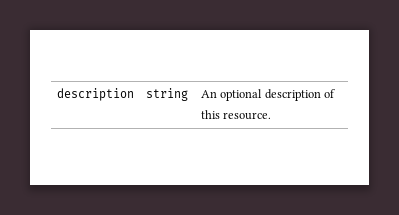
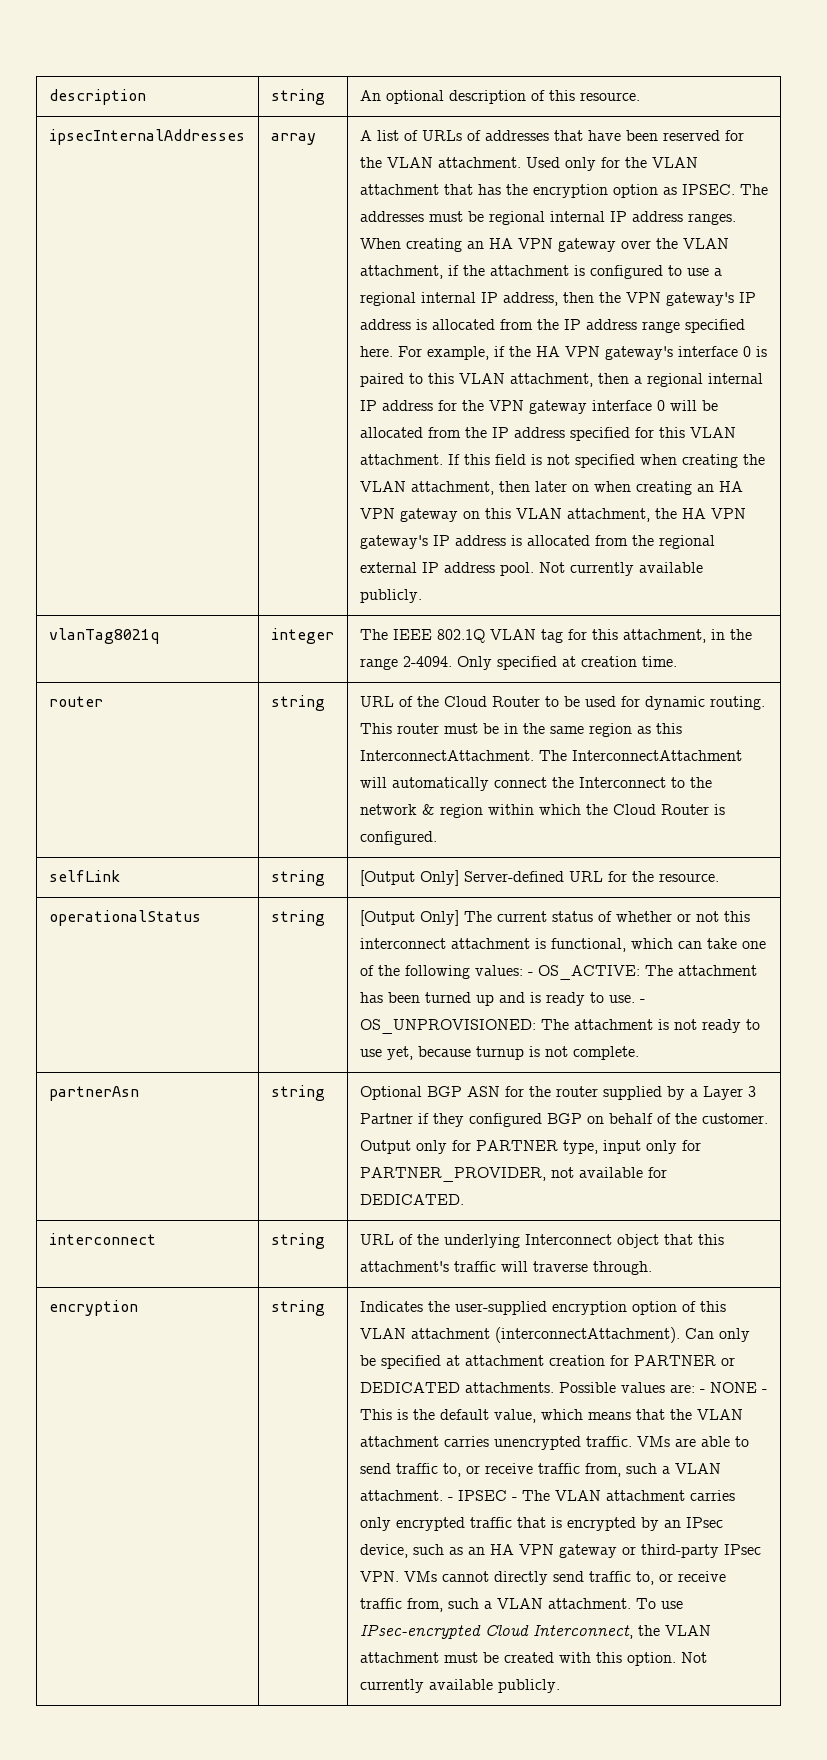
+ ipsecInternalAddresses | array | A list of URLs of addresses that have been reserved for the VLAN attachment. Used only for the VLAN attachment that has the encryption option as IPSEC. The addresses must be regional internal IP address ranges. When creating an HA VPN gateway over the VLAN attachment, if the attachment is configured to use a regional internal IP address, then the VPN gateway's IP address is allocated from the IP address range specified here. For example, if the HA VPN gateway's interface 0 is paired to this VLAN attachment, then a regional internal IP address for the VPN gateway interface 0 will be allocated from the IP address specified for this VLAN attachment. If this field is not specified when creating the VLAN attachment, then later on when creating an HA VPN gateway on this VLAN attachment, the HA VPN gateway's IP address is allocated from the regional external IP address pool. Not currently available publicly.
+ vlanTag8021q | integer | The IEEE 802.1Q VLAN tag for this attachment, in the range 2-4094. Only specified at creation time.
+ router | string | URL of the Cloud Router to be used for dynamic routing. This router must be in the same region as this InterconnectAttachment. The InterconnectAttachment will automatically connect the Interconnect to the network & region within which the Cloud Router is configured.
+ selfLink | string | [Output Only] Server-defined URL for the resource.
+ operationalStatus | string | [Output Only] The current status of whether or not this interconnect attachment is functional, which can take one of the following values: - OS_ACTIVE: The attachment has been turned up and is ready to use. - OS_UNPROVISIONED: The attachment is not ready to use yet, because turnup is not complete.
+ partnerAsn | string | Optional BGP ASN for the router supplied by a Layer 3 Partner if they configured BGP on behalf of the customer. Output only for PARTNER type, input only for PARTNER_PROVIDER, not available for DEDICATED.
+ interconnect | string | URL of the underlying Interconnect object that this attachment's traffic will traverse through.
+ encryption | string | Indicates the user-supplied encryption option of this VLAN attachment (interconnectAttachment). Can only be specified at attachment creation for PARTNER or DEDICATED attachments. Possible values are: - NONE - This is the default value, which means that the VLAN attachment carries unencrypted traffic. VMs are able to send traffic to, or receive traffic from, such a VLAN attachment. - IPSEC - The VLAN attachment carries only encrypted traffic that is encrypted by an IPsec device, such as an HA VPN gateway or third-party IPsec VPN. VMs cannot directly send traffic to, or receive traffic from, such a VLAN attachment. To use IPsec-encrypted Cloud Interconnect, the VLAN attachment must be created with this option. Not currently available publicly.

